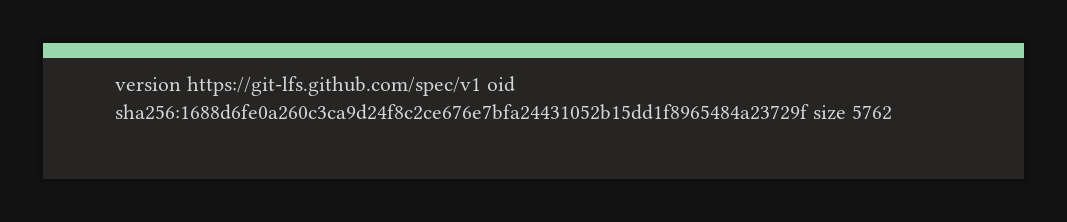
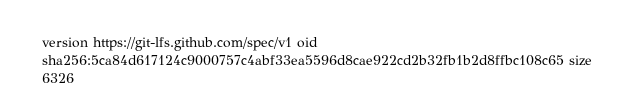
- version https://git-lfs.github.com/spec/v1 oid sha256:1688d6fe0a260c3ca9d24f8c2ce676e7bfa24431052b15dd1f8965484a23729f size 5762
+ version https://git-lfs.github.com/spec/v1 oid sha256:5ca84d617124c9000757c4abf33ea5596d8cae922cd2b32fb1b2d8ffbc108c65 size 6326

